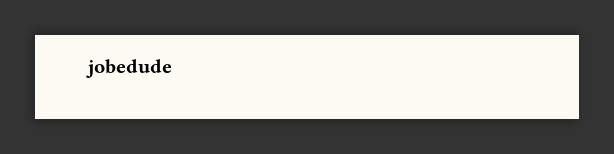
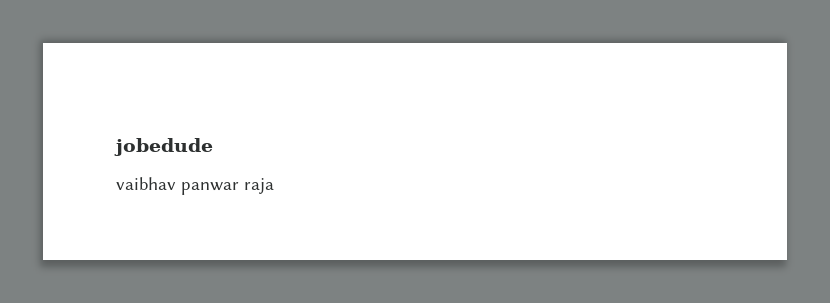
+ vaibhav panwar raja

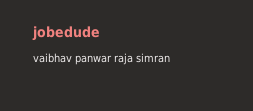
- vaibhav panwar raja
+ vaibhav panwar raja simran

